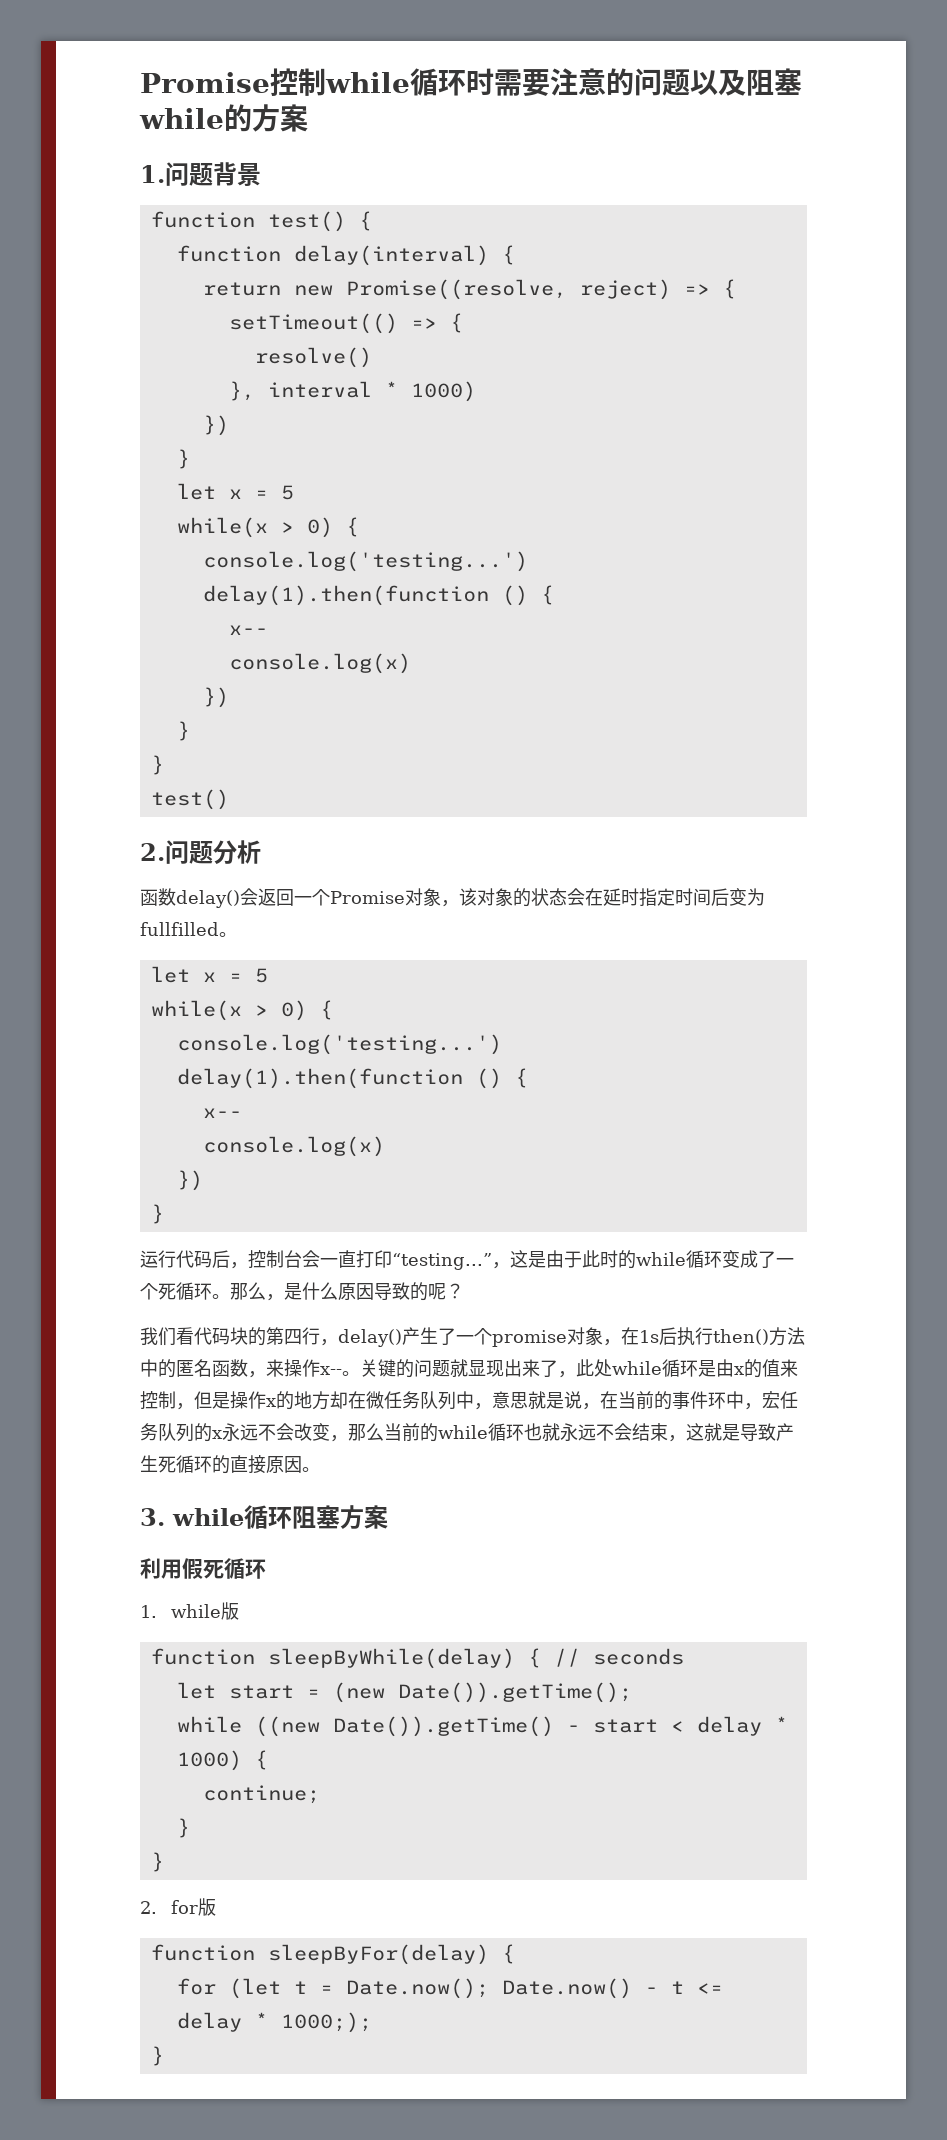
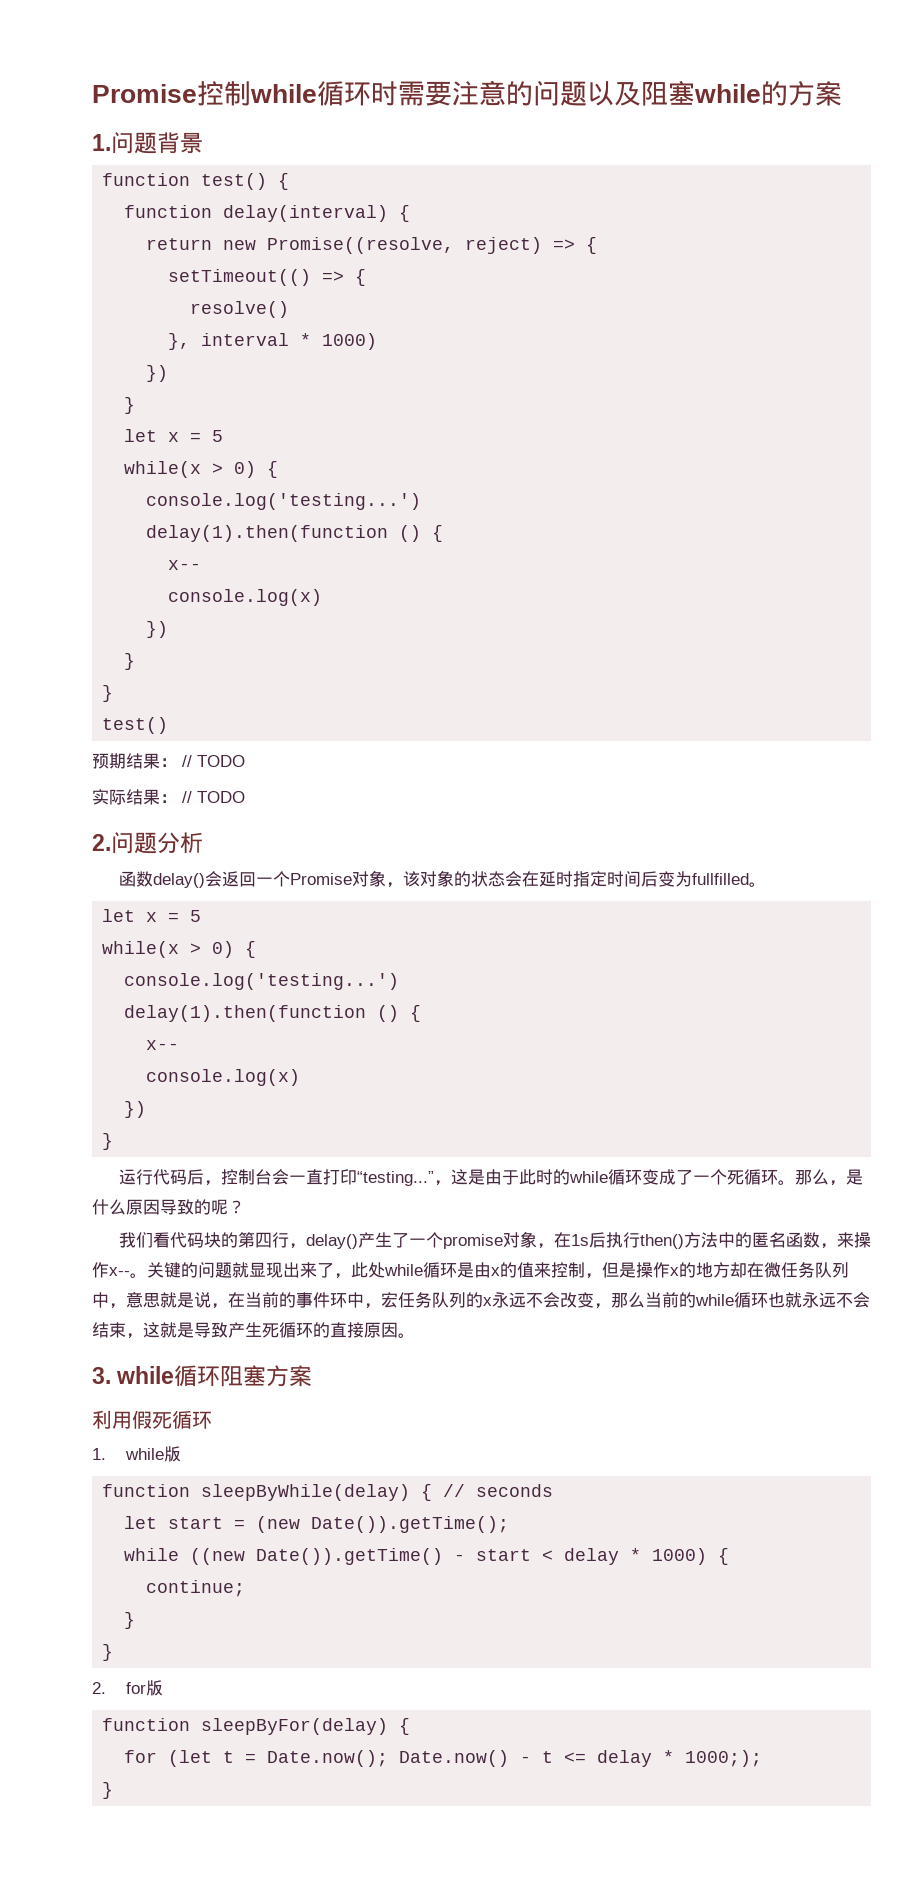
+ 预期结果： // TODO
+ 实际结果： // TODO

